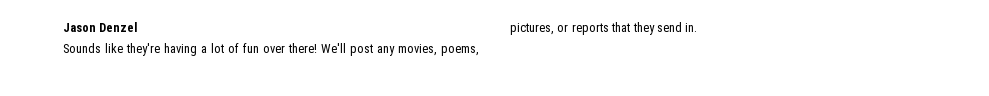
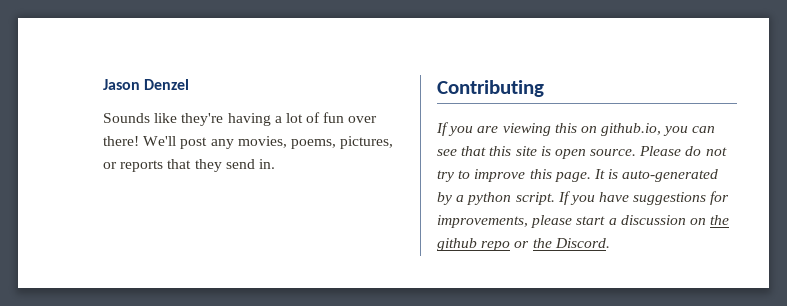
+ Contributing
+ If you are viewing this on github.io, you can see that this site is open source. Please do not try to improve this page. It is auto-generated by a python script. If you have suggestions for improvements, please start a discussion on the github repo or the Discord.

